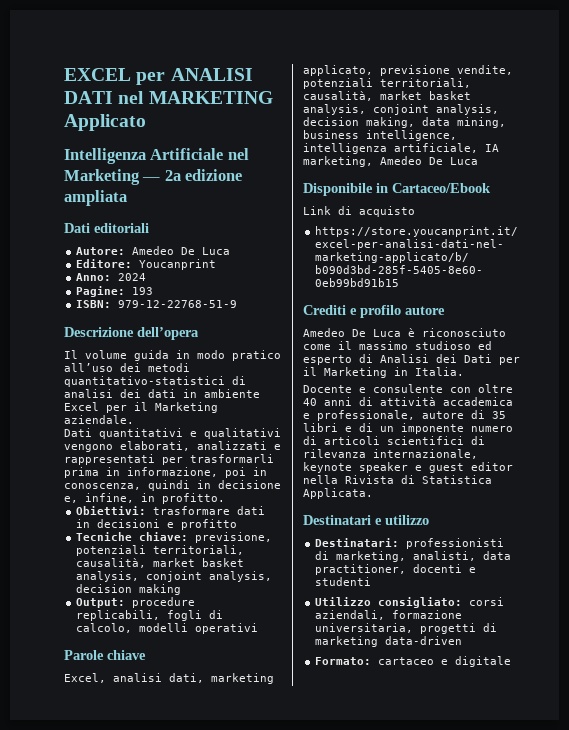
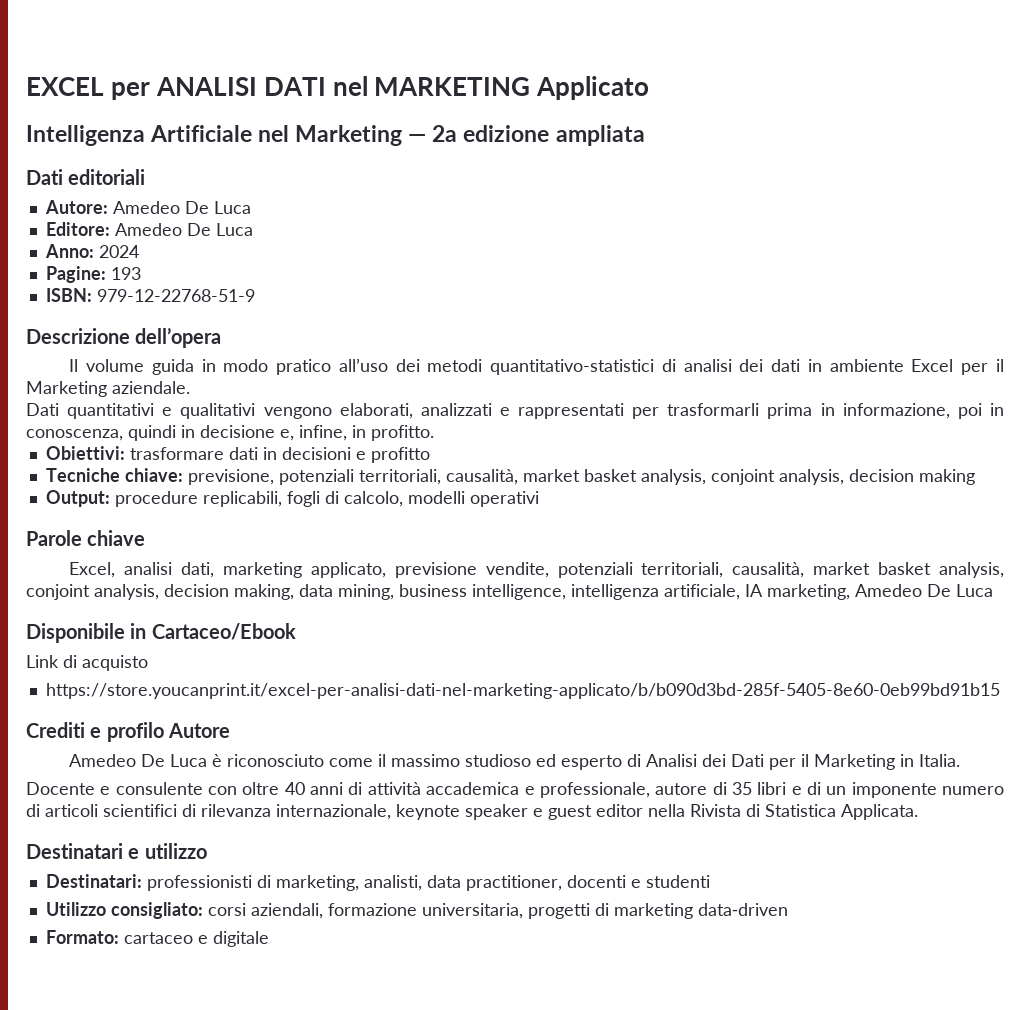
- Editore: Youcanprint
+ Editore: Amedeo De Luca
- Crediti e profilo autore
+ Crediti e profilo Autore

